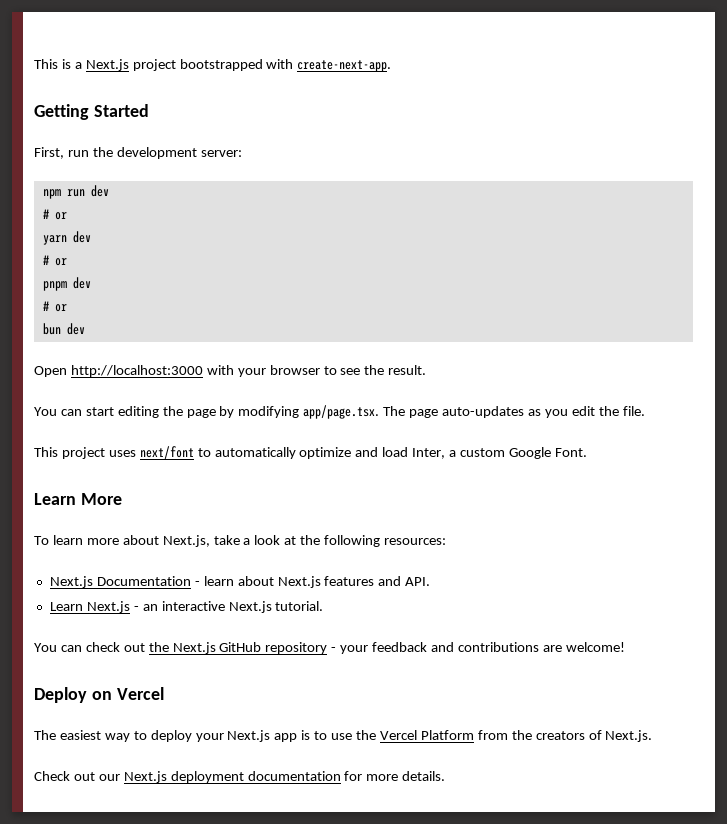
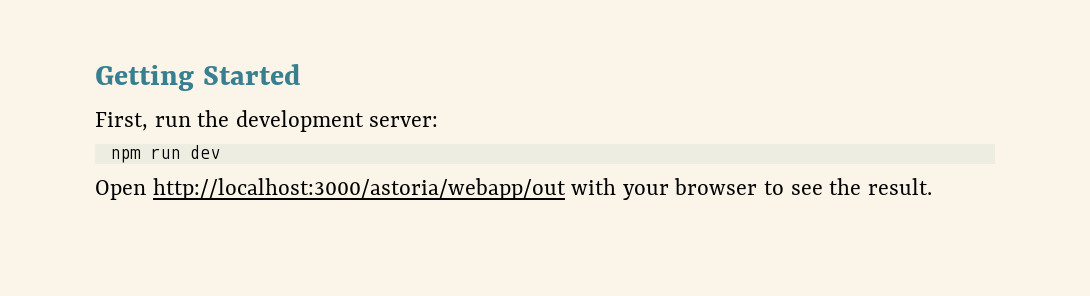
- This is a Next.js project bootstrapped with create-next-app.
  npm run dev
- # or
- yarn dev
- # or
- pnpm dev
- # or
- bun dev
- Open http://localhost:3000 with your browser to see the result.
+ Open http://localhost:3000/astoria/webapp/out with your browser to see the result.
- You can start editing the page by modifying app/page.tsx. The page auto-updates as you edit the file.
- This project uses next/font to automatically optimize and load Inter, a custom Google Font.
- Learn More
- To learn more about Next.js, take a look at the following resources:
- Next.js Documentation - learn about Next.js features and API.
- Learn Next.js - an interactive Next.js tutorial.
- You can check out the Next.js GitHub repository - your feedback and contributions are welcome!
- Deploy on Vercel
- The easiest way to deploy your Next.js app is to use the Vercel Platform from the creators of Next.js.
- Check out our Next.js deployment documentation for more details.

